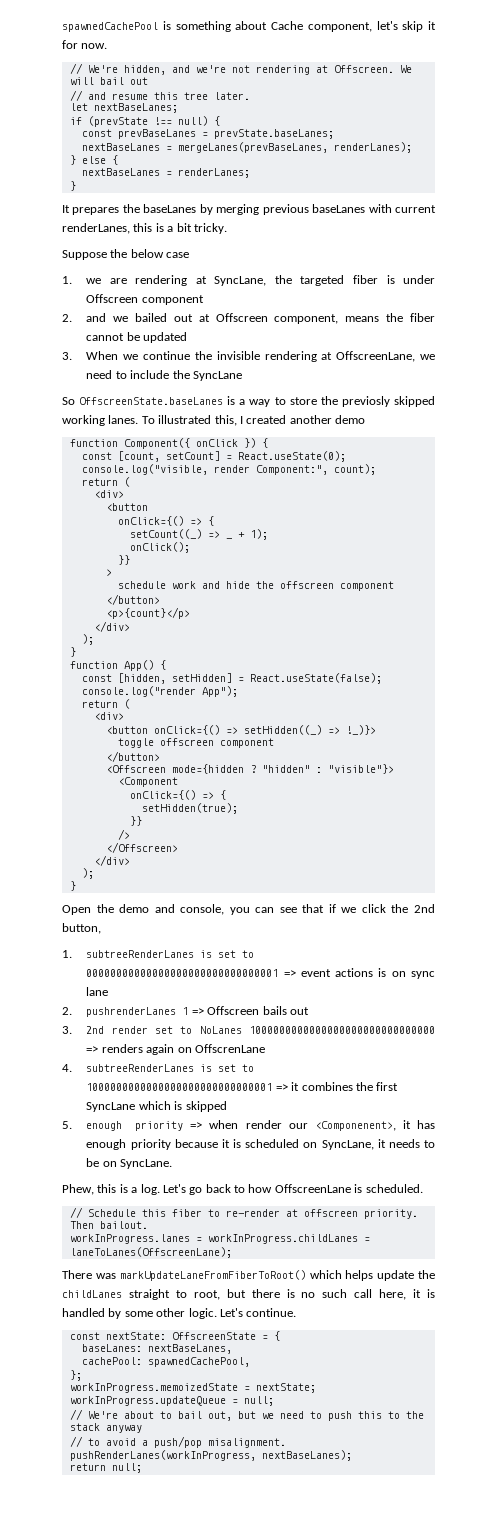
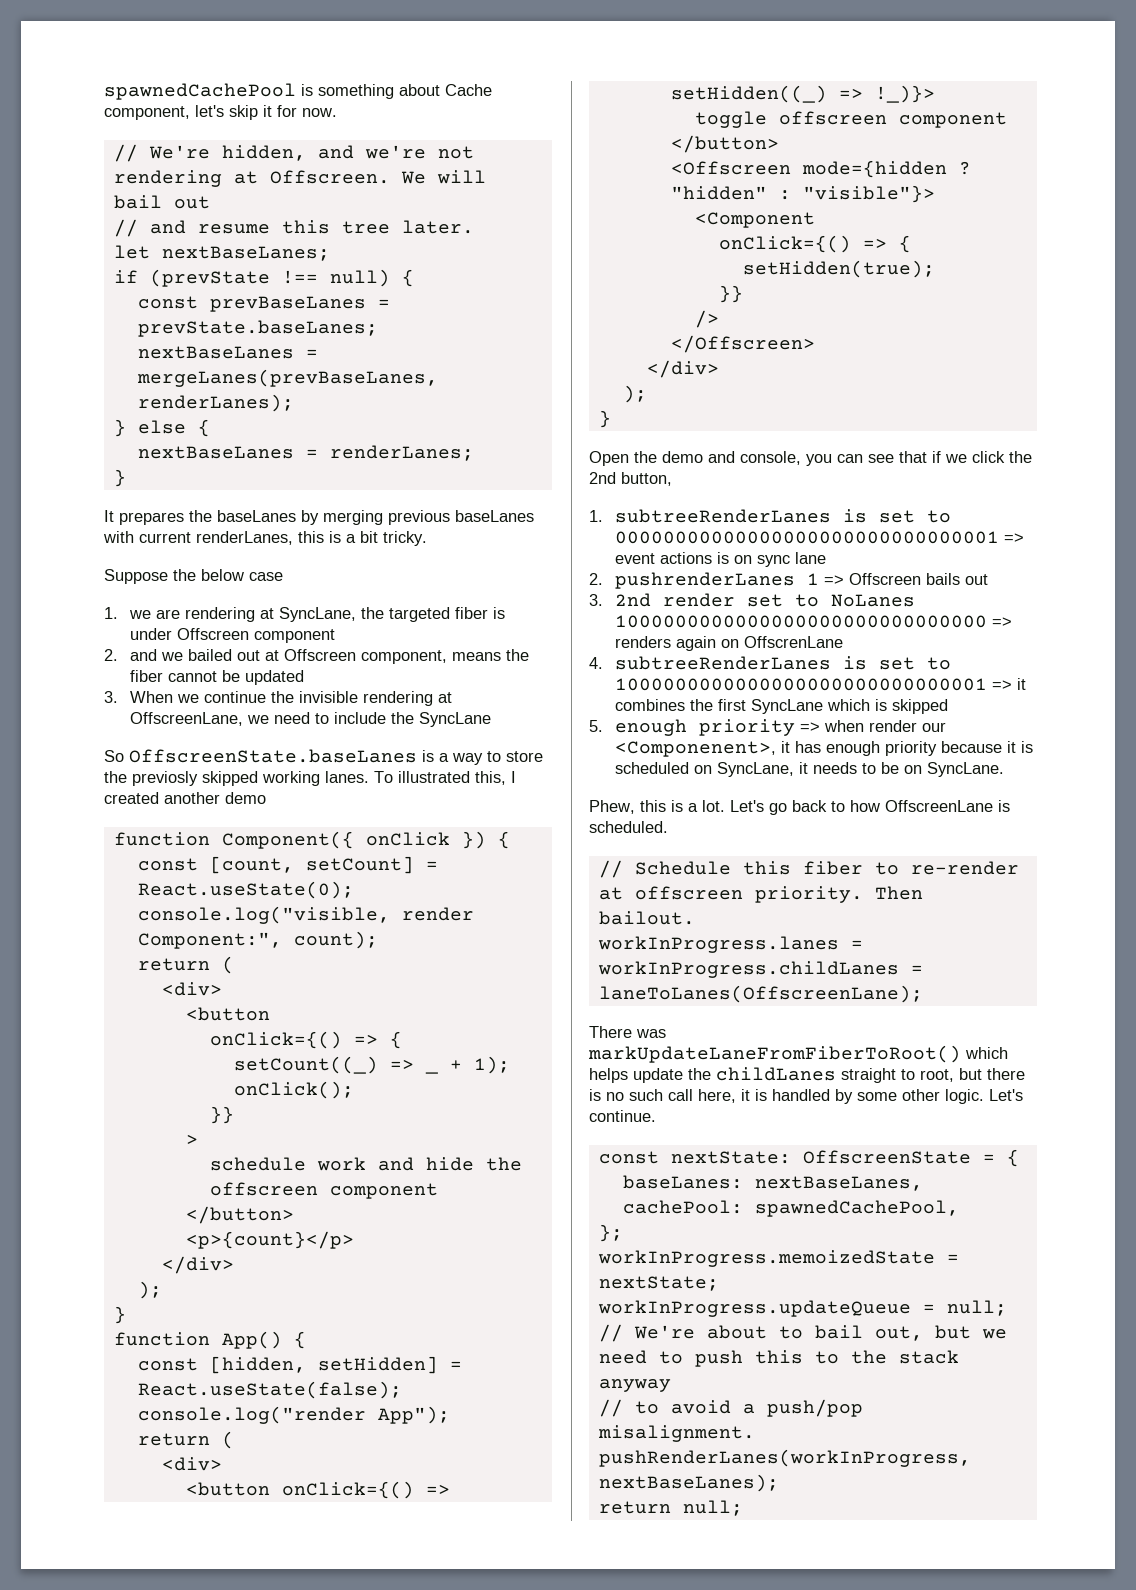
- Phew, this is a log.
+ Phew, this is a lot.

